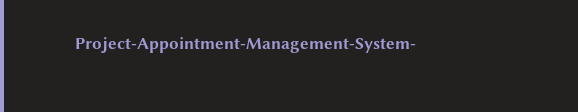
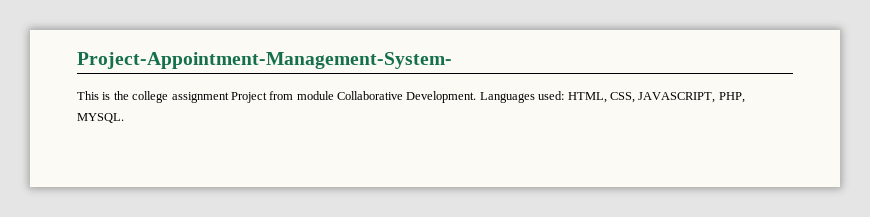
+ This is the college assignment Project from module Collaborative Development. Languages used: HTML, CSS, JAVASCRIPT, PHP, MYSQL.

